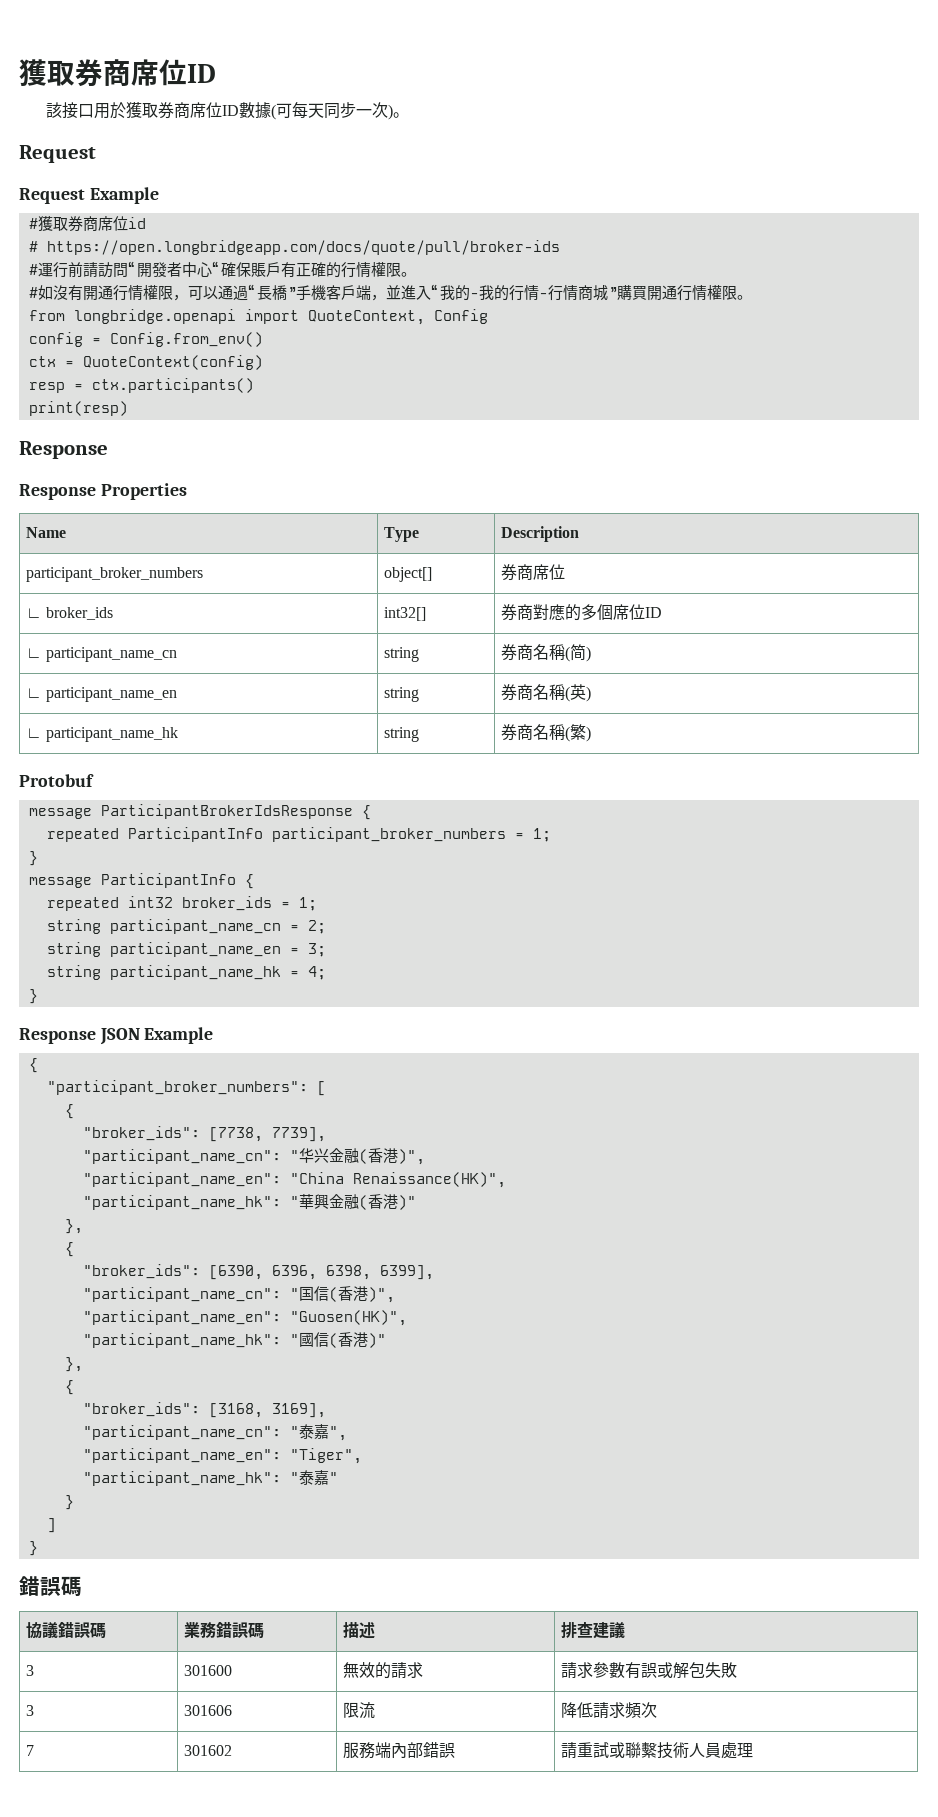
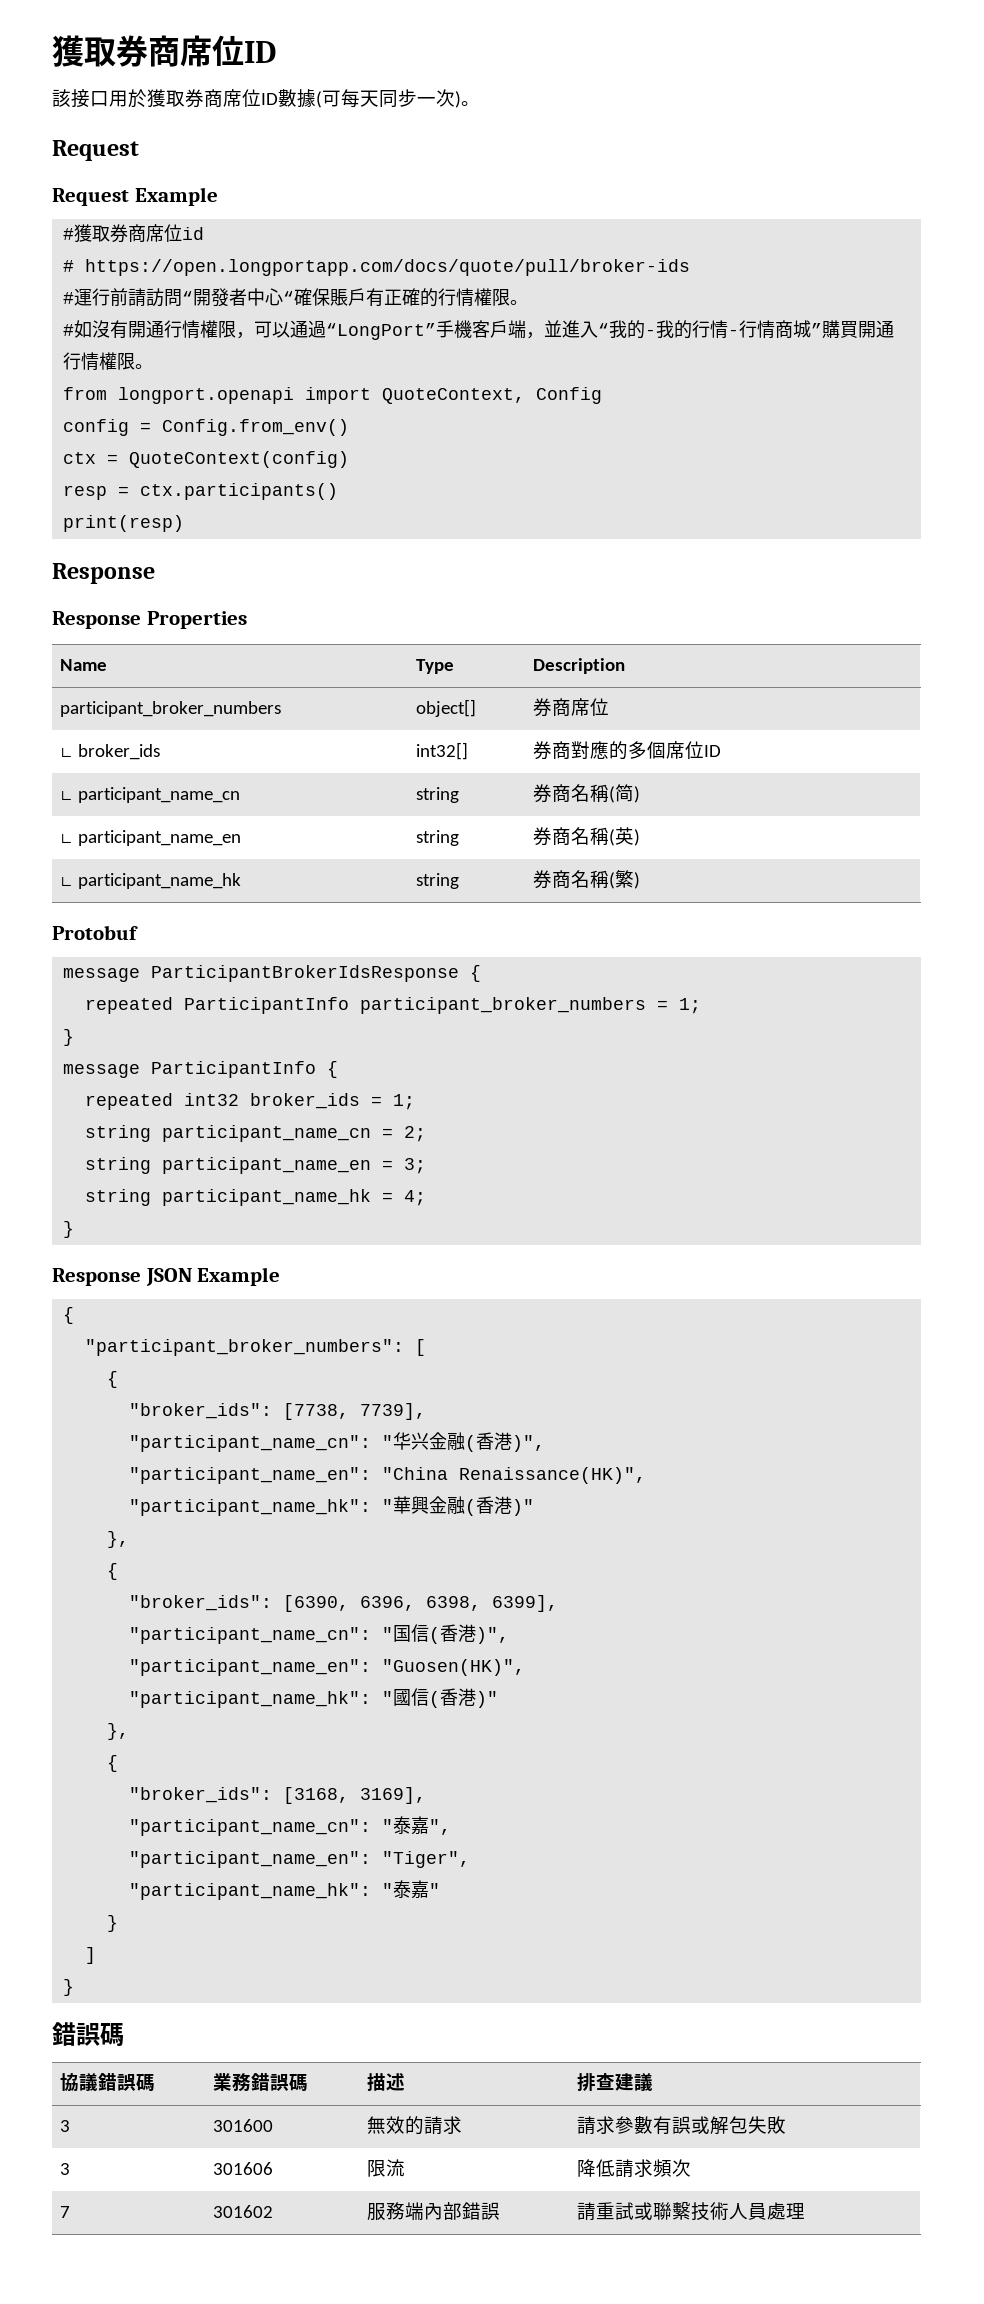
- # https://open.longbridgeapp.com/docs/quote/pull/broker-ids
+ # https://open.longportapp.com/docs/quote/pull/broker-ids
- #如沒有開通行情權限，可以通過“長橋”手機客戶端，並進入“我的-我的行情-行情商城”購買開通行情權限。
+ #如沒有開通行情權限，可以通過“LongPort”手機客戶端，並進入“我的-我的行情-行情商城”購買開通行情權限。
- from longbridge.openapi import QuoteContext, Config
+ from longport.openapi import QuoteContext, Config

